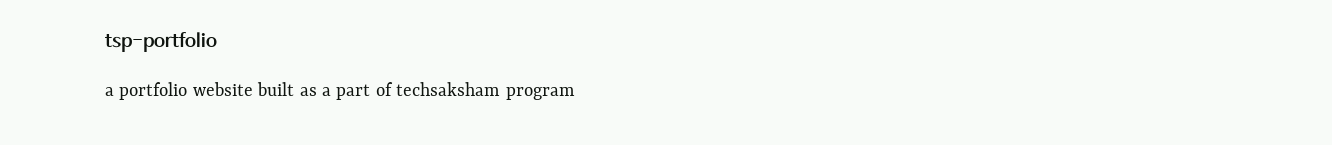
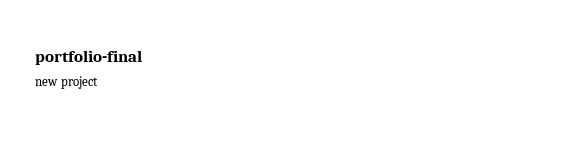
- tsp-portfolio
- a portfolio website built as a part of techsaksham program
+ portfolio-final
+ new project

